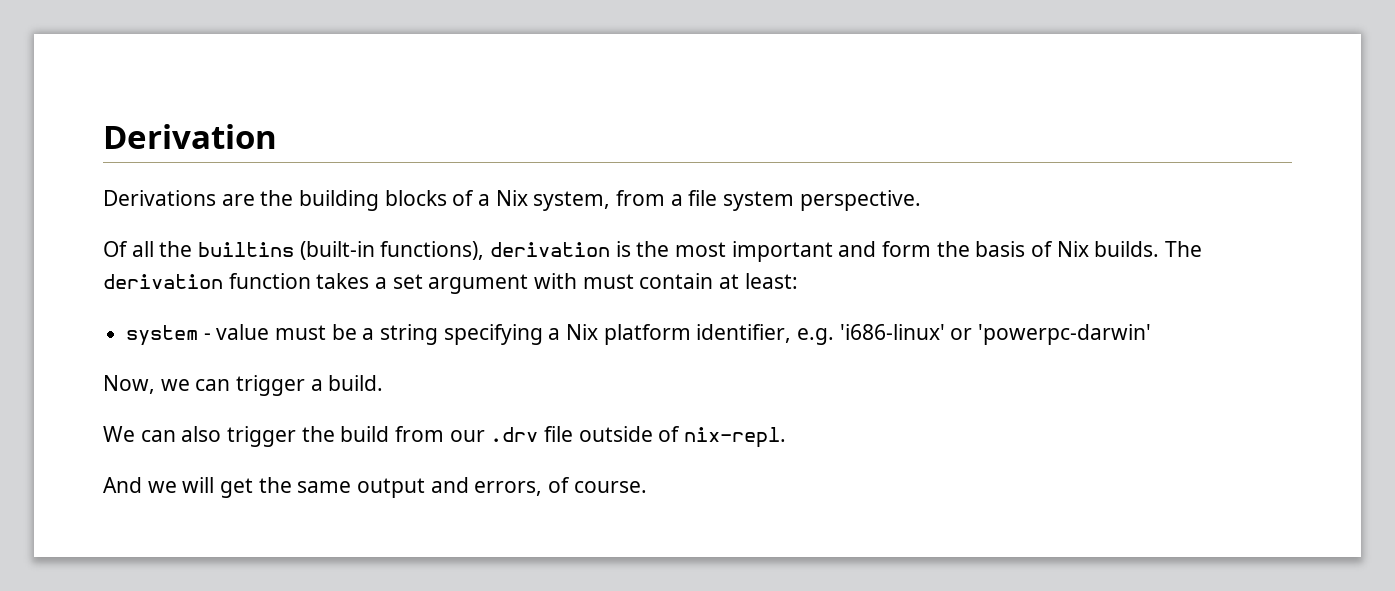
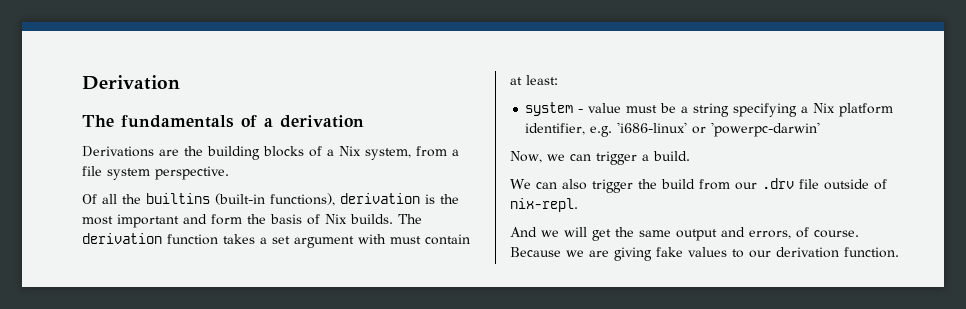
+ The fundamentals of a derivation
+ Because we are giving fake values to our derivation function.

